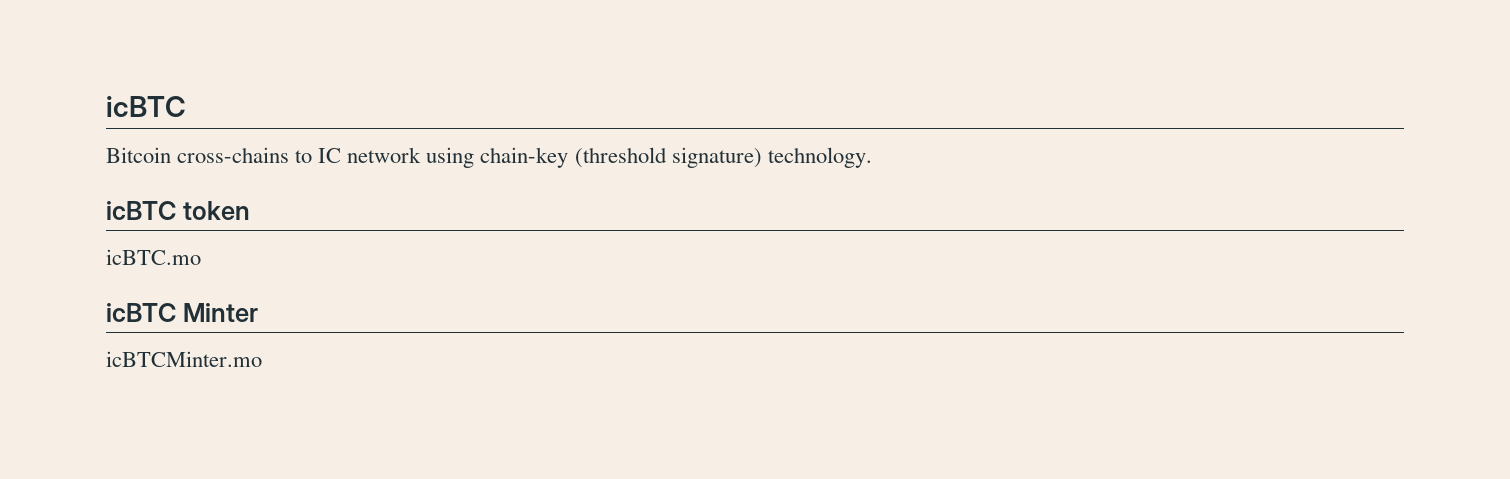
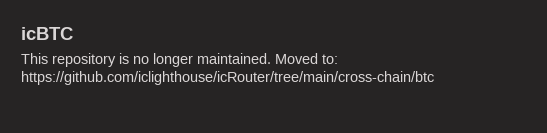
- Bitcoin cross-chains to IC network using chain-key (threshold signature) technology.
- icBTC token
- icBTC.mo
- icBTC Minter
- icBTCMinter.mo
+ This repository is no longer maintained. Moved to: https://github.com/iclighthouse/icRouter/tree/main/cross-chain/btc

